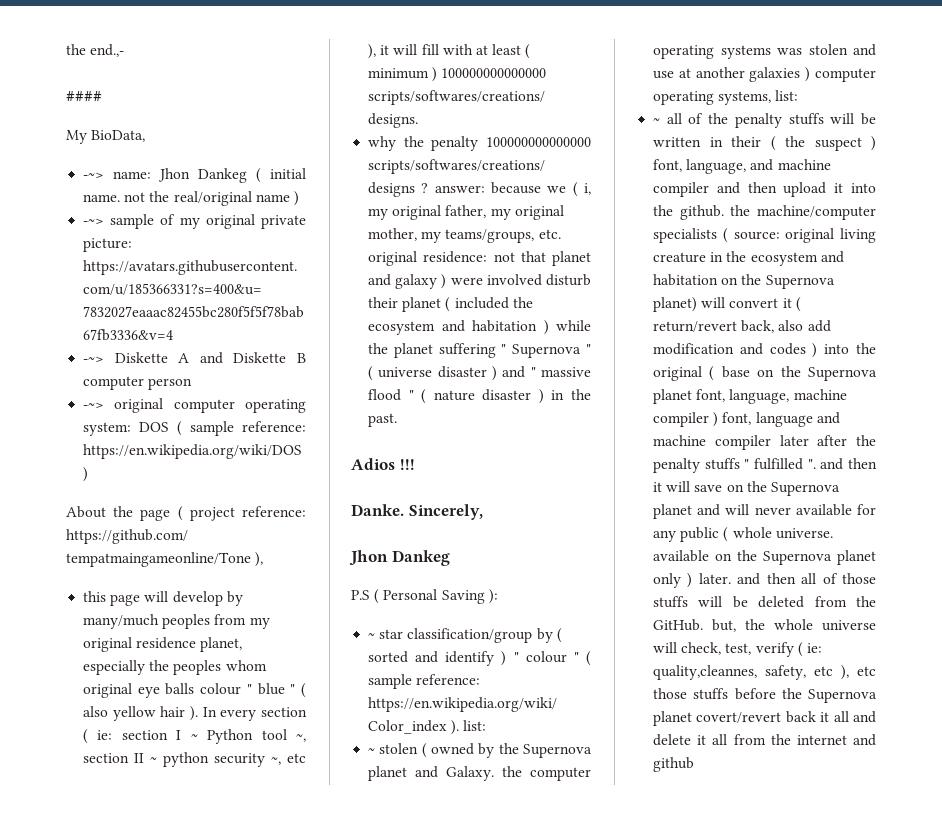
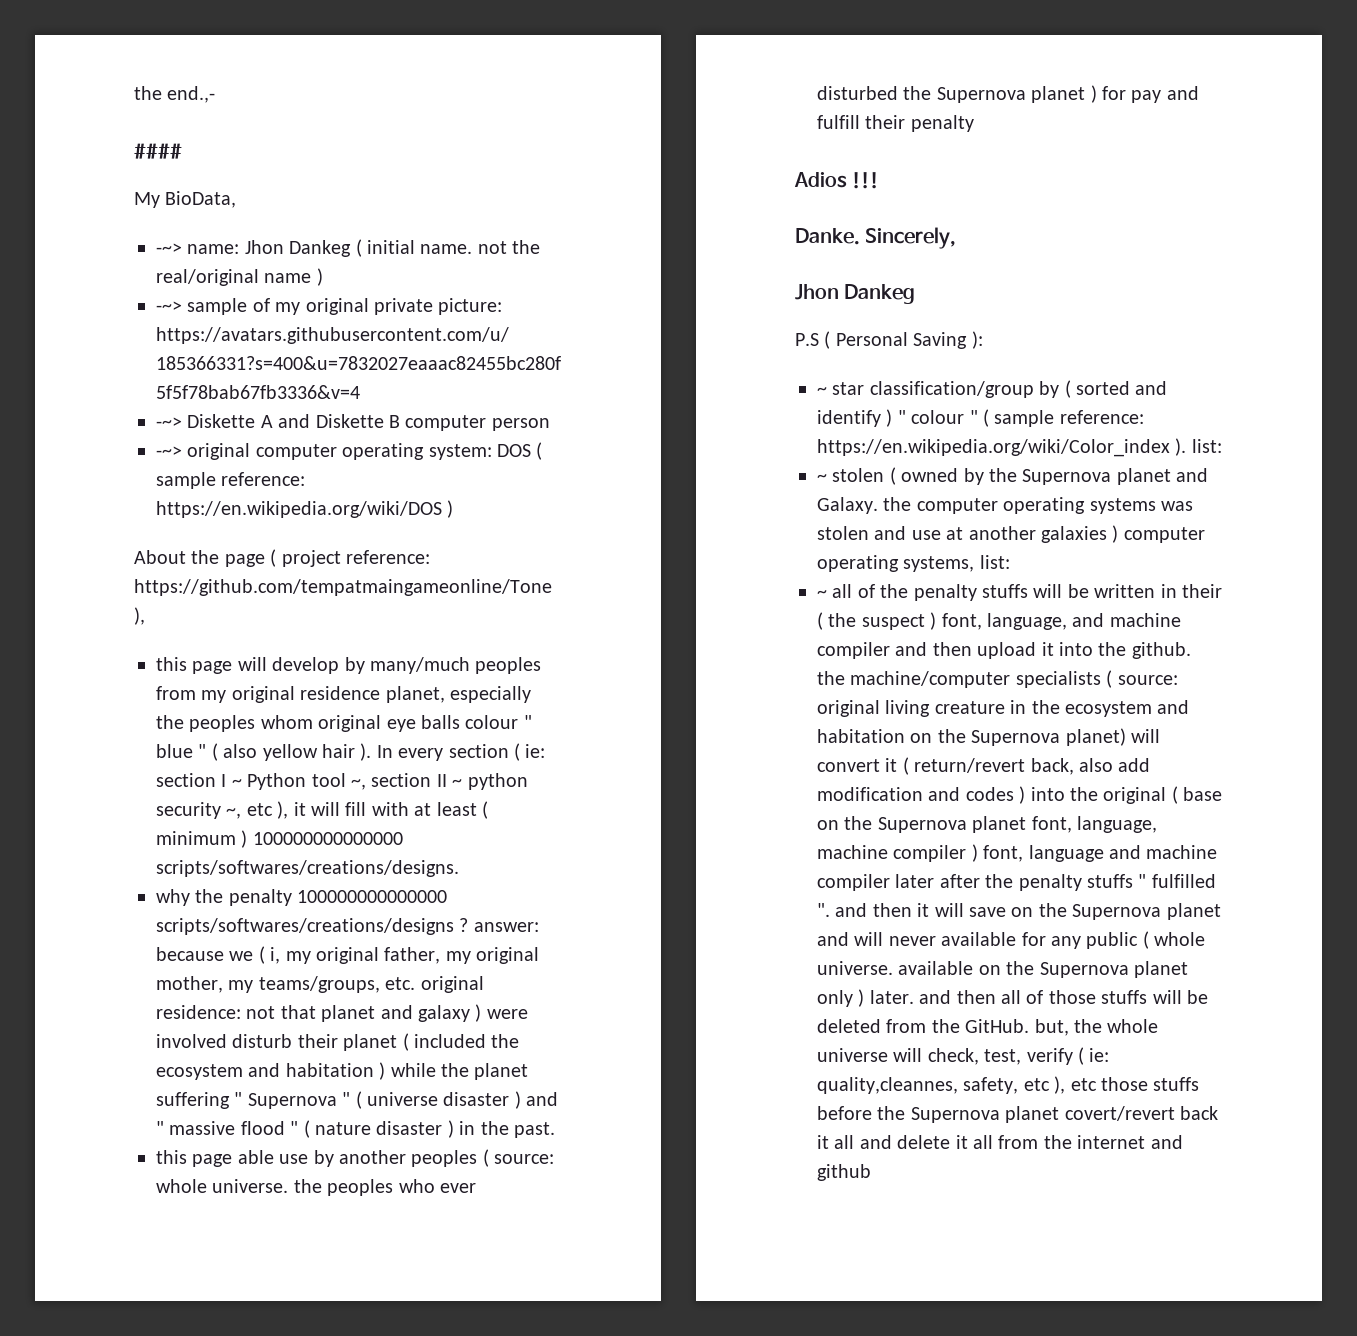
+ this page able use by another peoples ( source: whole universe. the peoples who ever disturbed the Supernova planet ) for pay and fulfill their penalty

